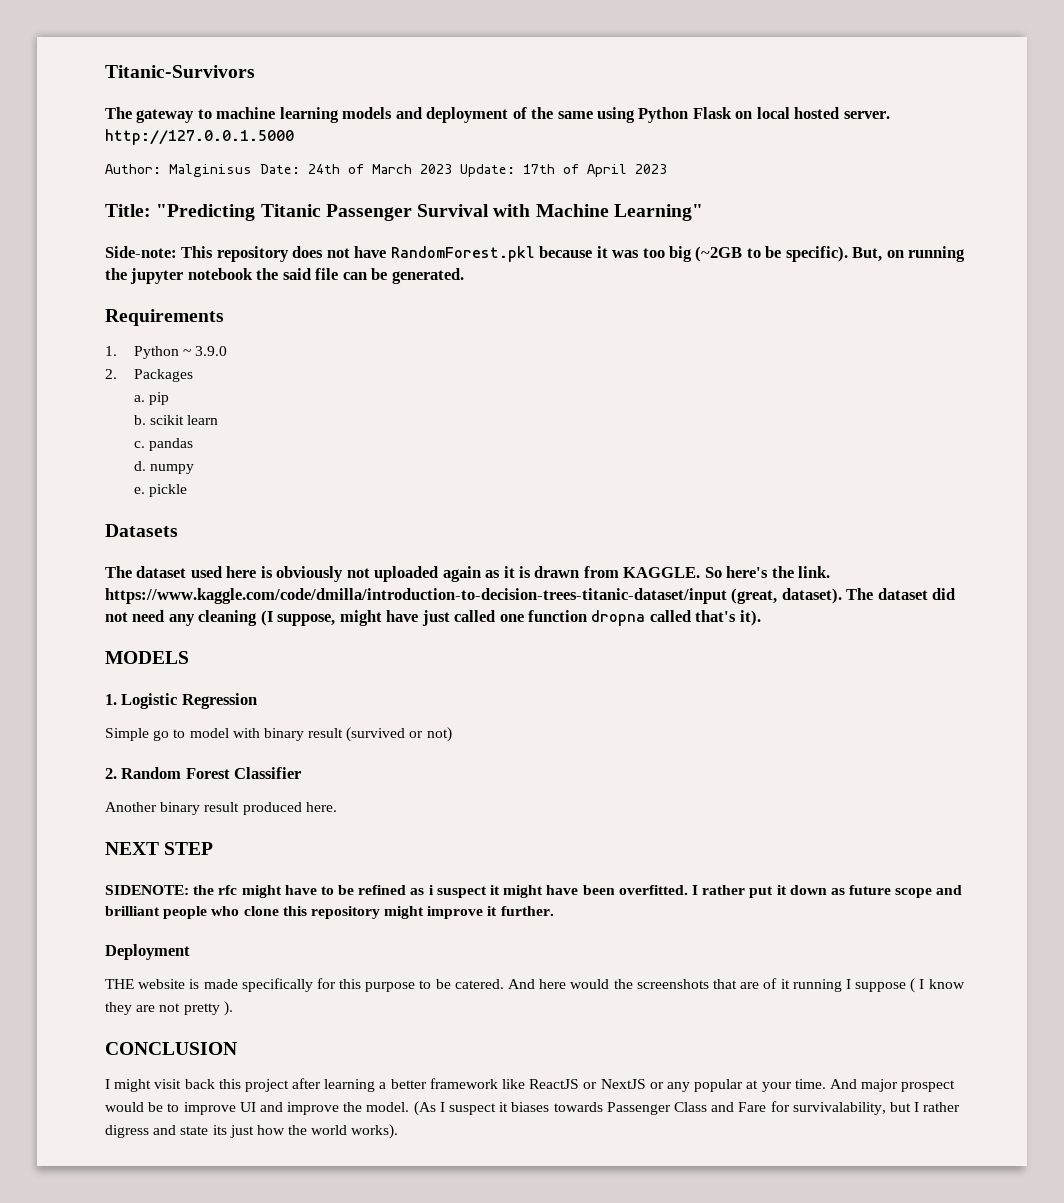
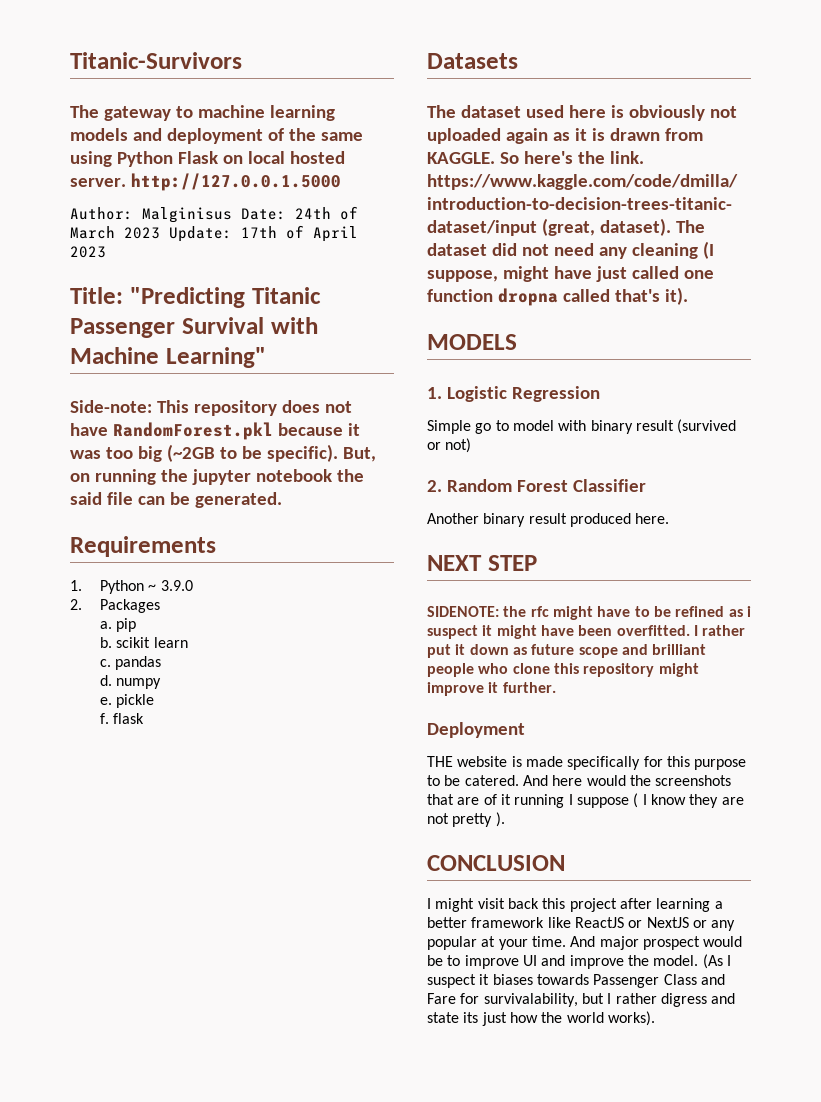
+ f. flask

